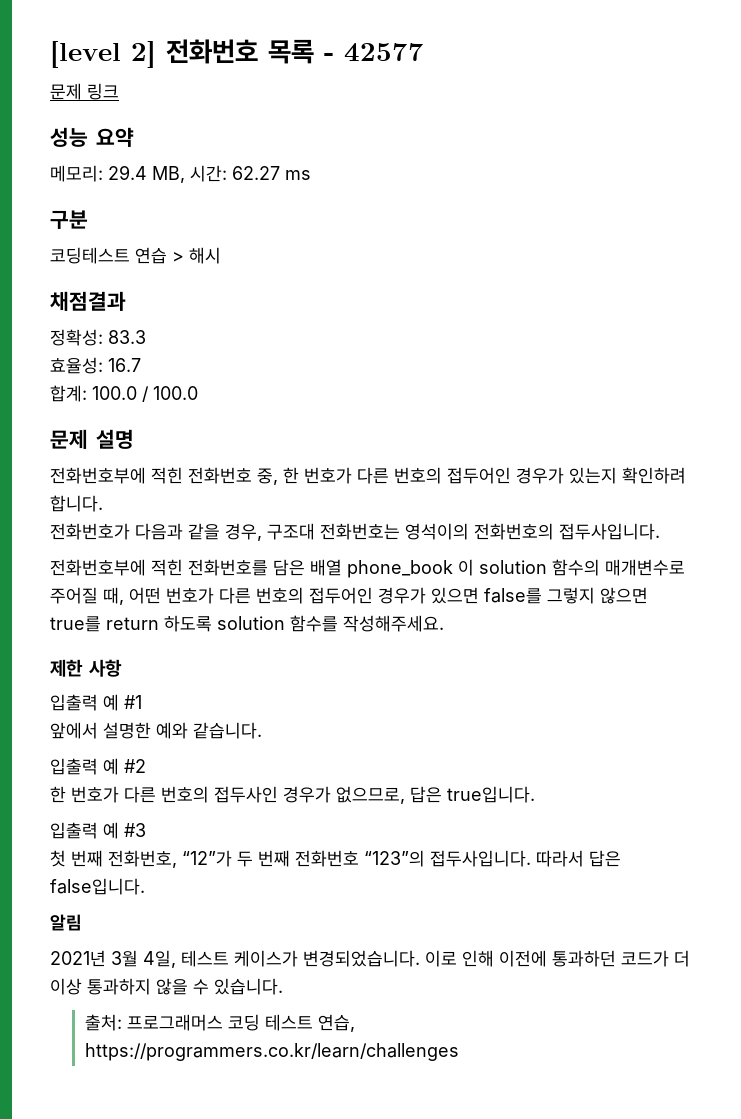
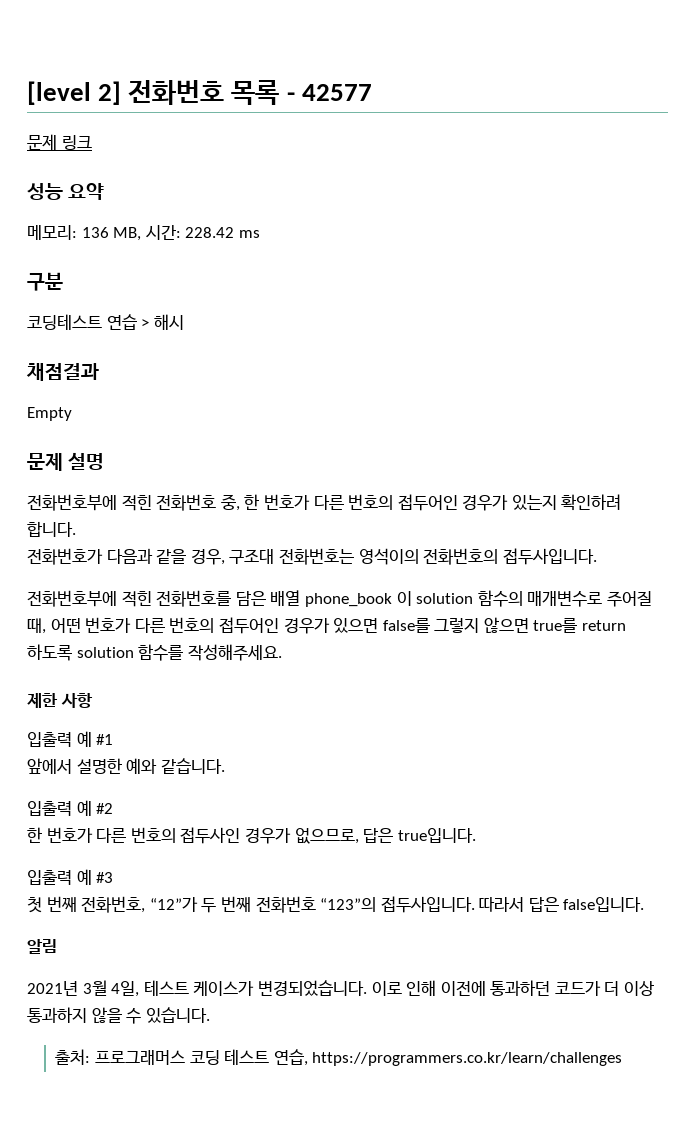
- 메모리: 29.4 MB, 시간: 62.27 ms
+ 메모리: 136 MB, 시간: 228.42 ms
- 정확성: 83.3
- 효율성: 16.7
- 합계: 100.0 / 100.0
+ Empty

